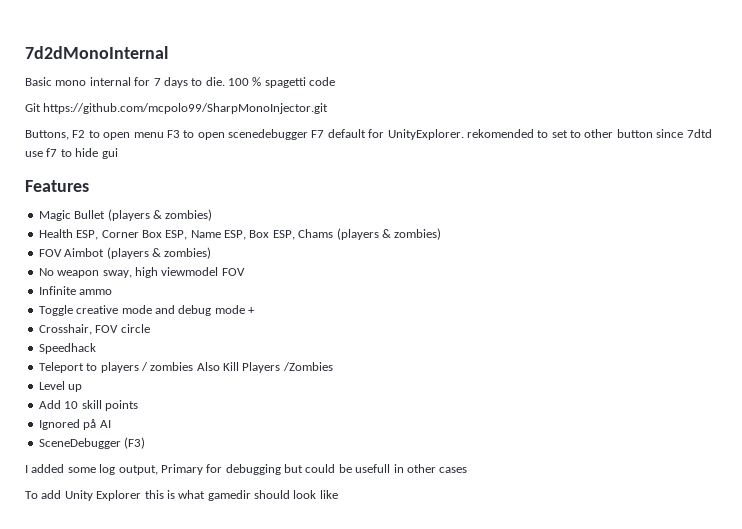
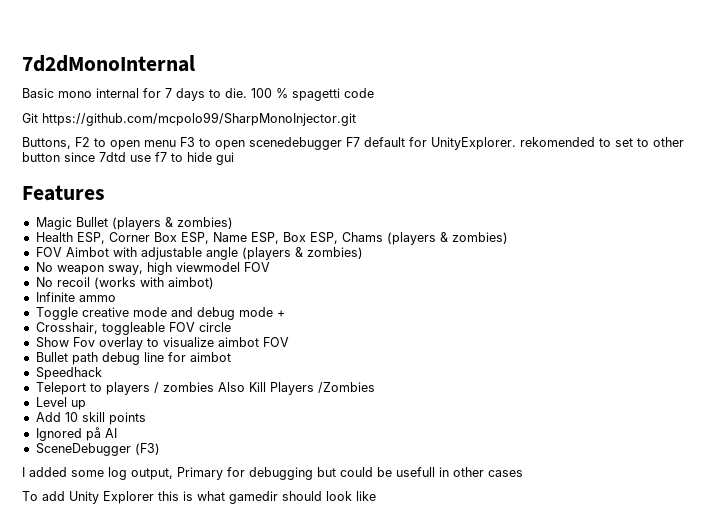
- FOV Aimbot (players & zombies)
+ FOV Aimbot with adjustable angle (players & zombies)
+ No recoil (works with aimbot)
- Crosshair, FOV circle
+ Crosshair, toggleable FOV circle
+ Show Fov overlay to visualize aimbot FOV
+ Bullet path debug line for aimbot

